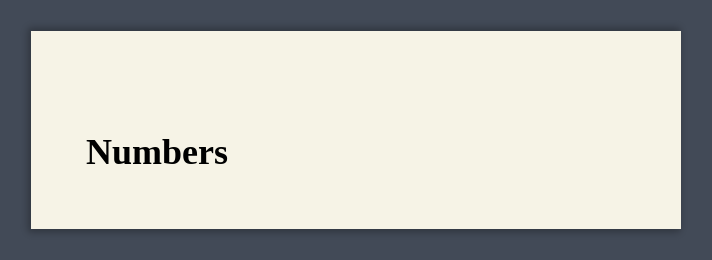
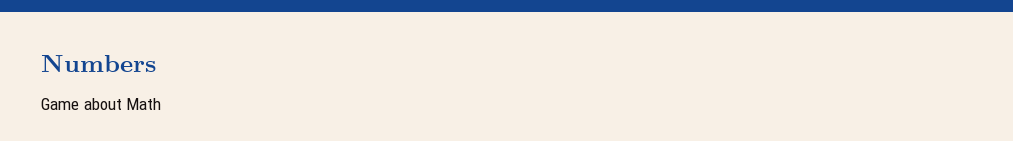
+ Game about Math

